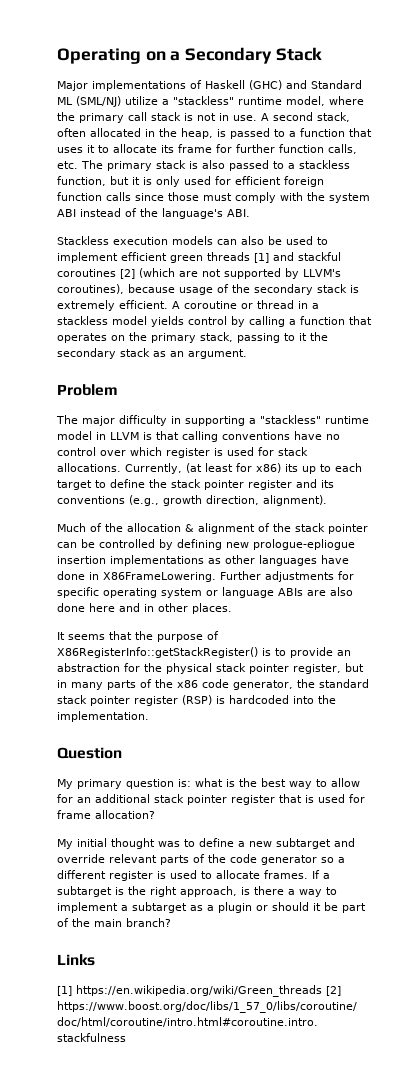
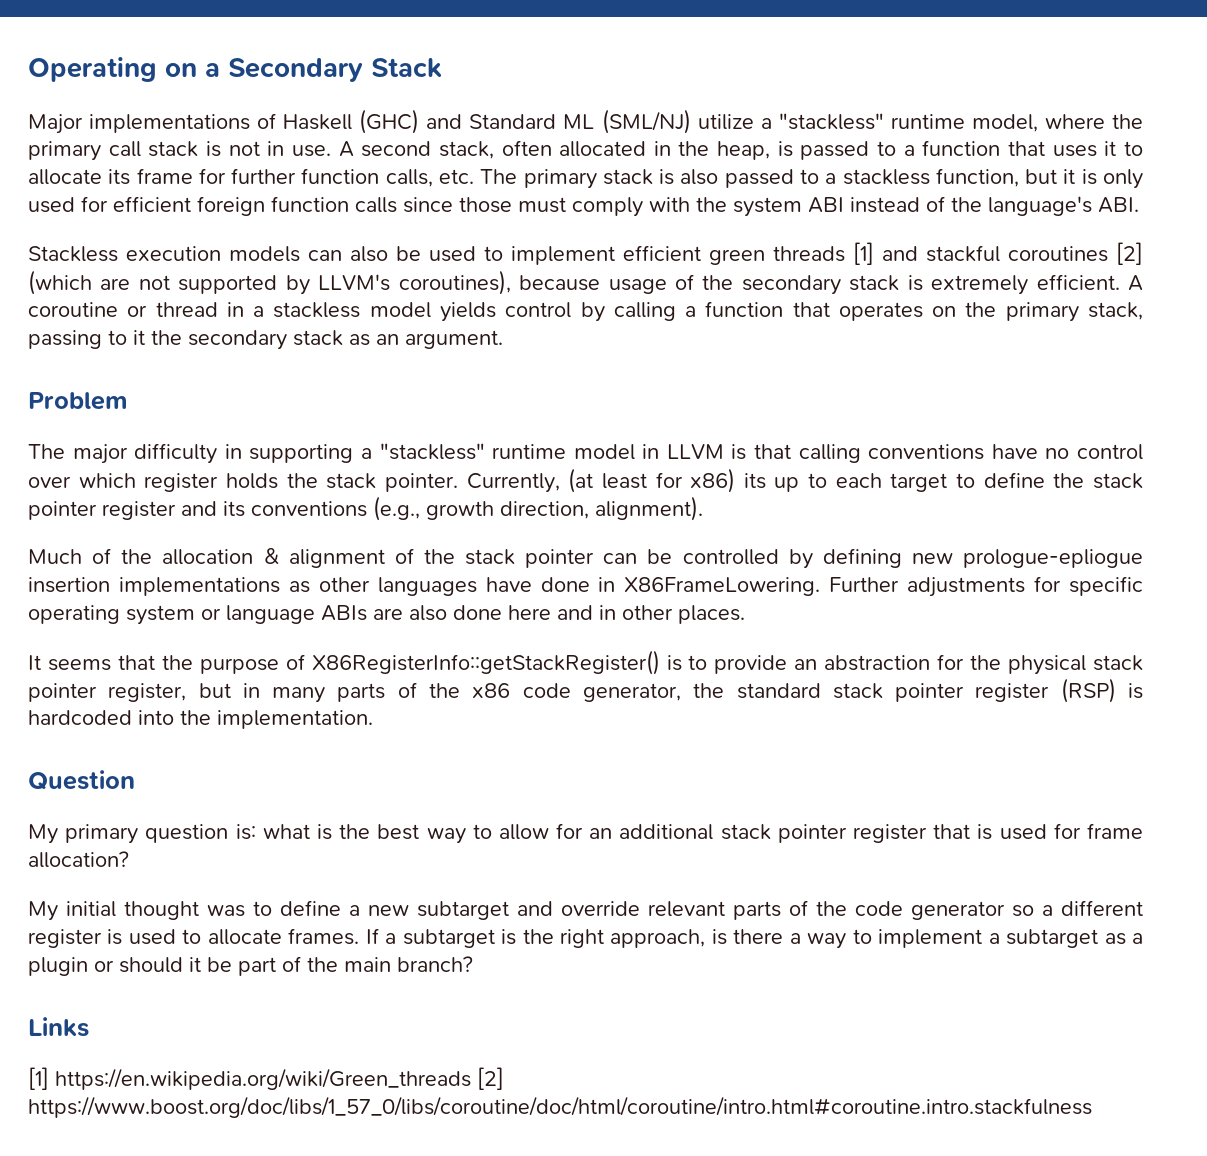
- The major difficulty in supporting a "stackless" runtime model in LLVM is that calling conventions have no control over which register is used for stack allocations.
+ The major difficulty in supporting a "stackless" runtime model in LLVM is that calling conventions have no control over which register holds the stack pointer.

